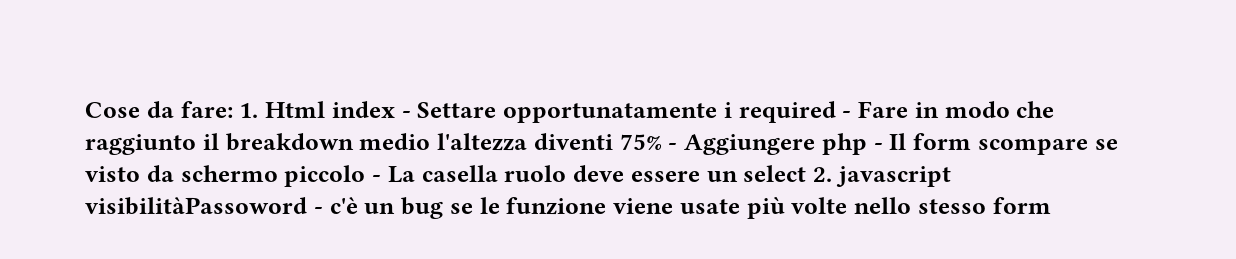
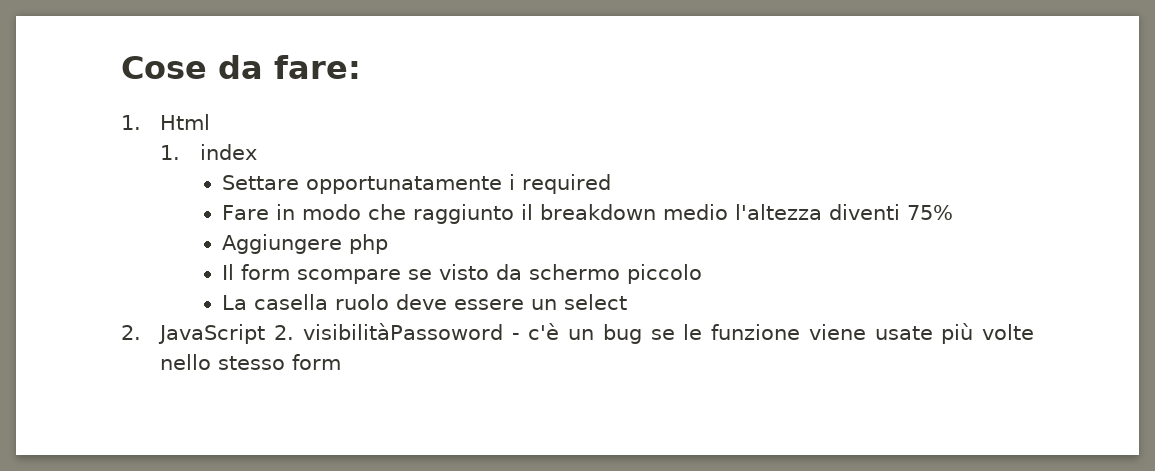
- Cose da fare: 1. Html index - Settare opportunatamente i required - Fare in modo che raggiunto il breakdown medio l'altezza diventi 75% - Aggiungere php - Il form scompare se visto da schermo piccolo - La casella ruolo deve essere un select 2. javascript visibilitàPassoword - c'è un bug se le funzione viene usate più volte nello stesso form
+ Cose da fare:
+ 1. Html
+ 1. index
+ Settare opportunatamente i required
+ Fare in modo che raggiunto il breakdown medio l'altezza diventi 75%
+ Aggiungere php
+ Il form scompare se visto da schermo piccolo
+ La casella ruolo deve essere un select
+ 2. JavaScript 2. visibilitàPassoword - c'è un bug se le funzione viene usate più volte nello stesso form

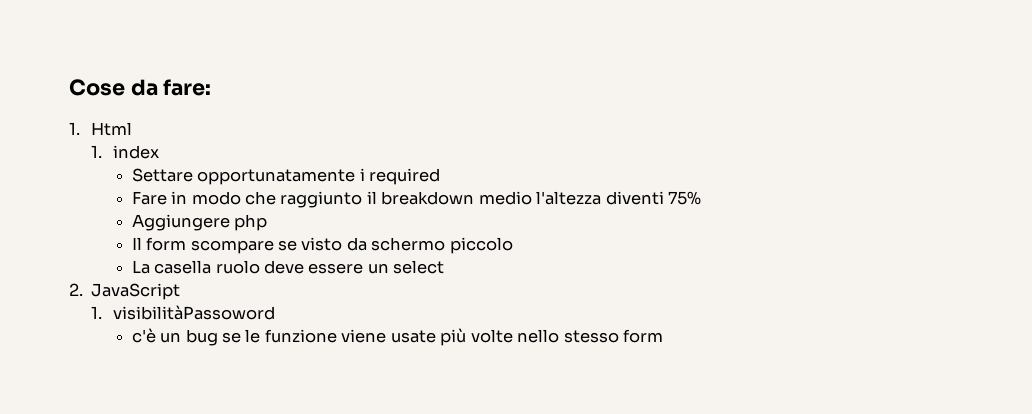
- 2. JavaScript 2. visibilitàPassoword - c'è un bug se le funzione viene usate più volte nello stesso form
+ 2. JavaScript
+ 1. visibilitàPassoword
+ c'è un bug se le funzione viene usate più volte nello stesso form

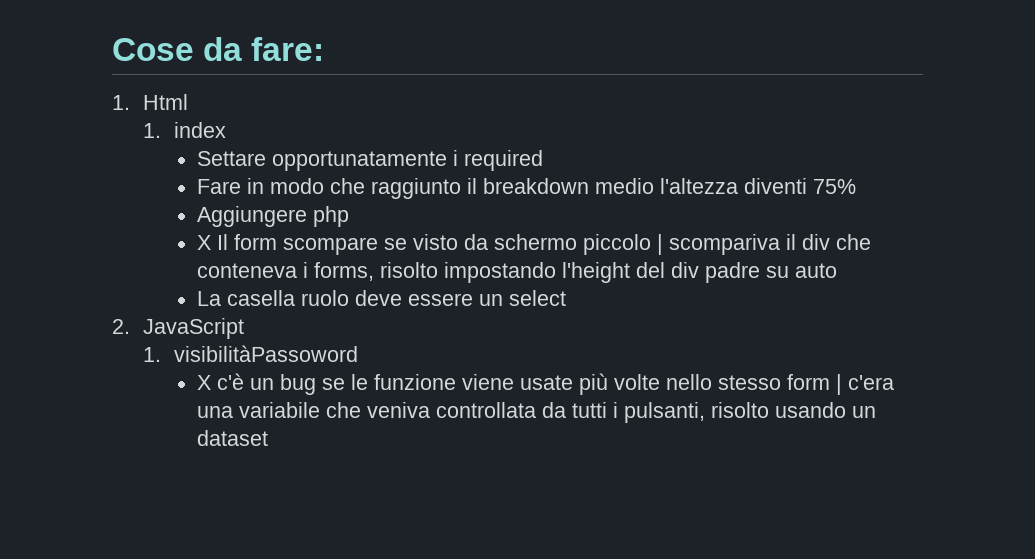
- Il form scompare se visto da schermo piccolo
+ X Il form scompare se visto da schermo piccolo | scompariva il div che conteneva i forms, risolto impostando l'height del div padre su auto
- c'è un bug se le funzione viene usate più volte nello stesso form
+ X c'è un bug se le funzione viene usate più volte nello stesso form | c'era una variabile che veniva controllata da tutti i pulsanti, risolto usando un dataset

